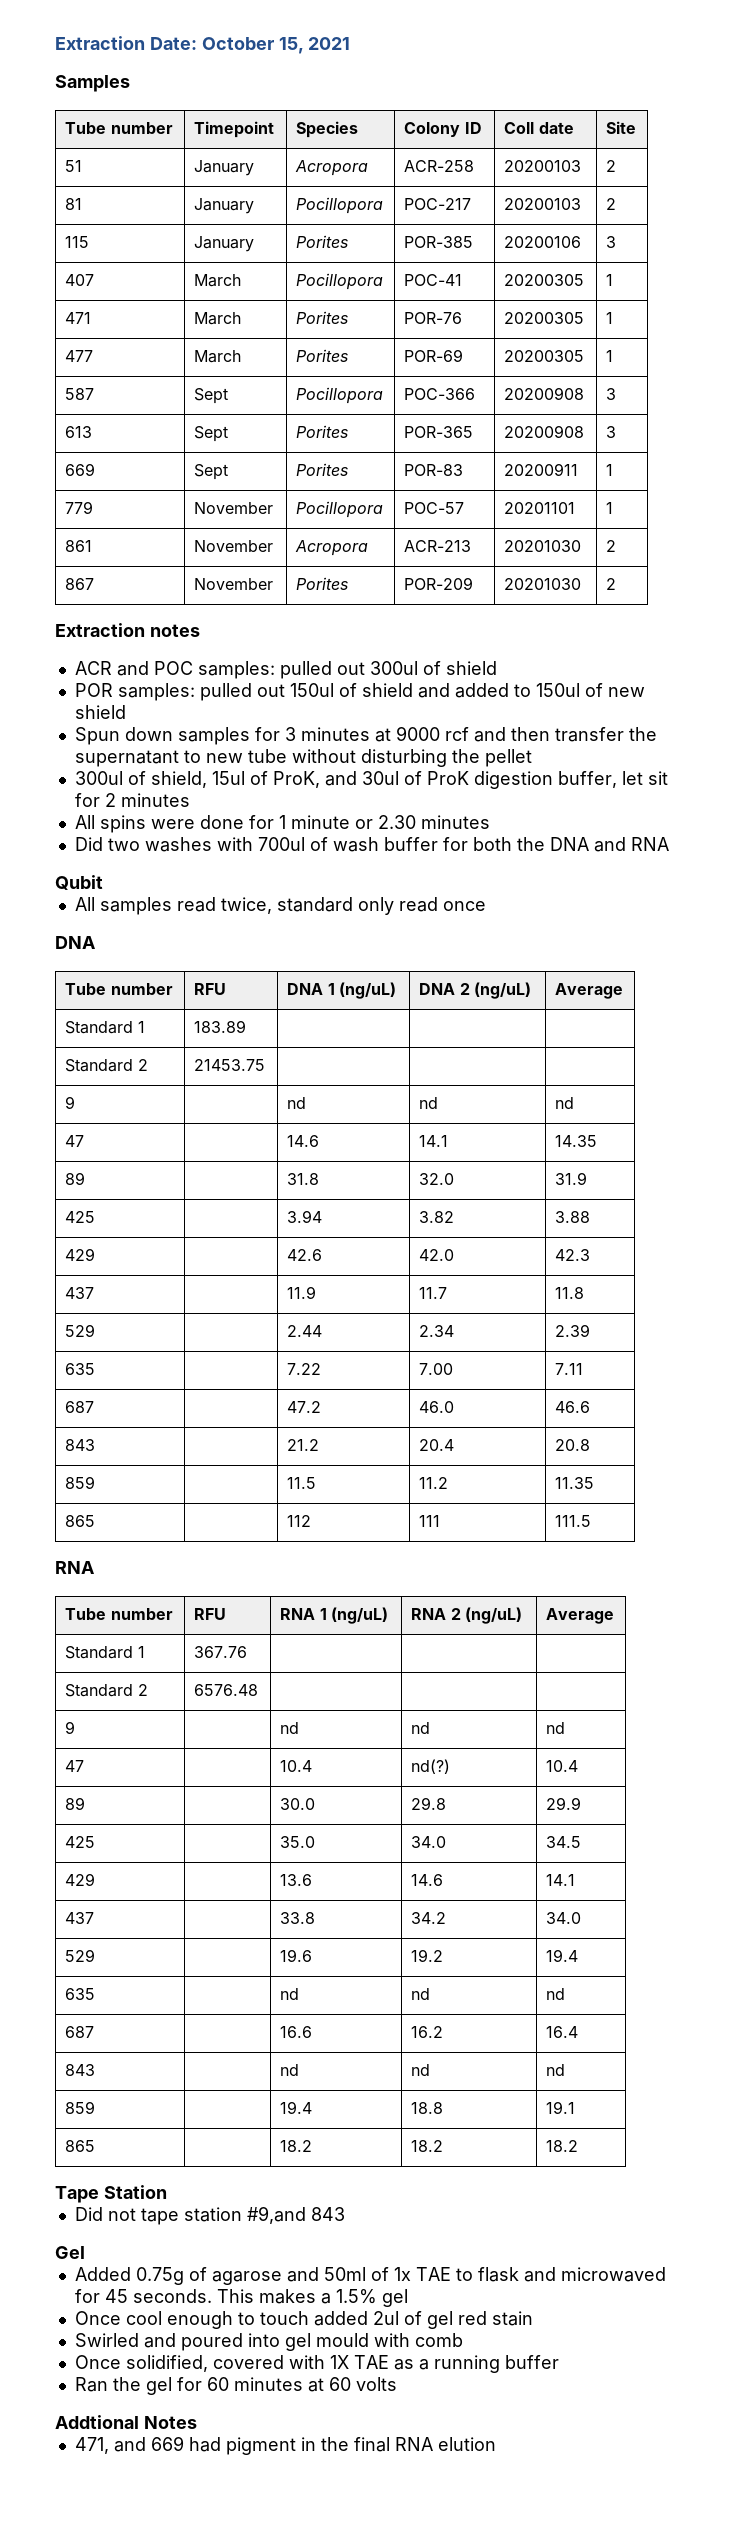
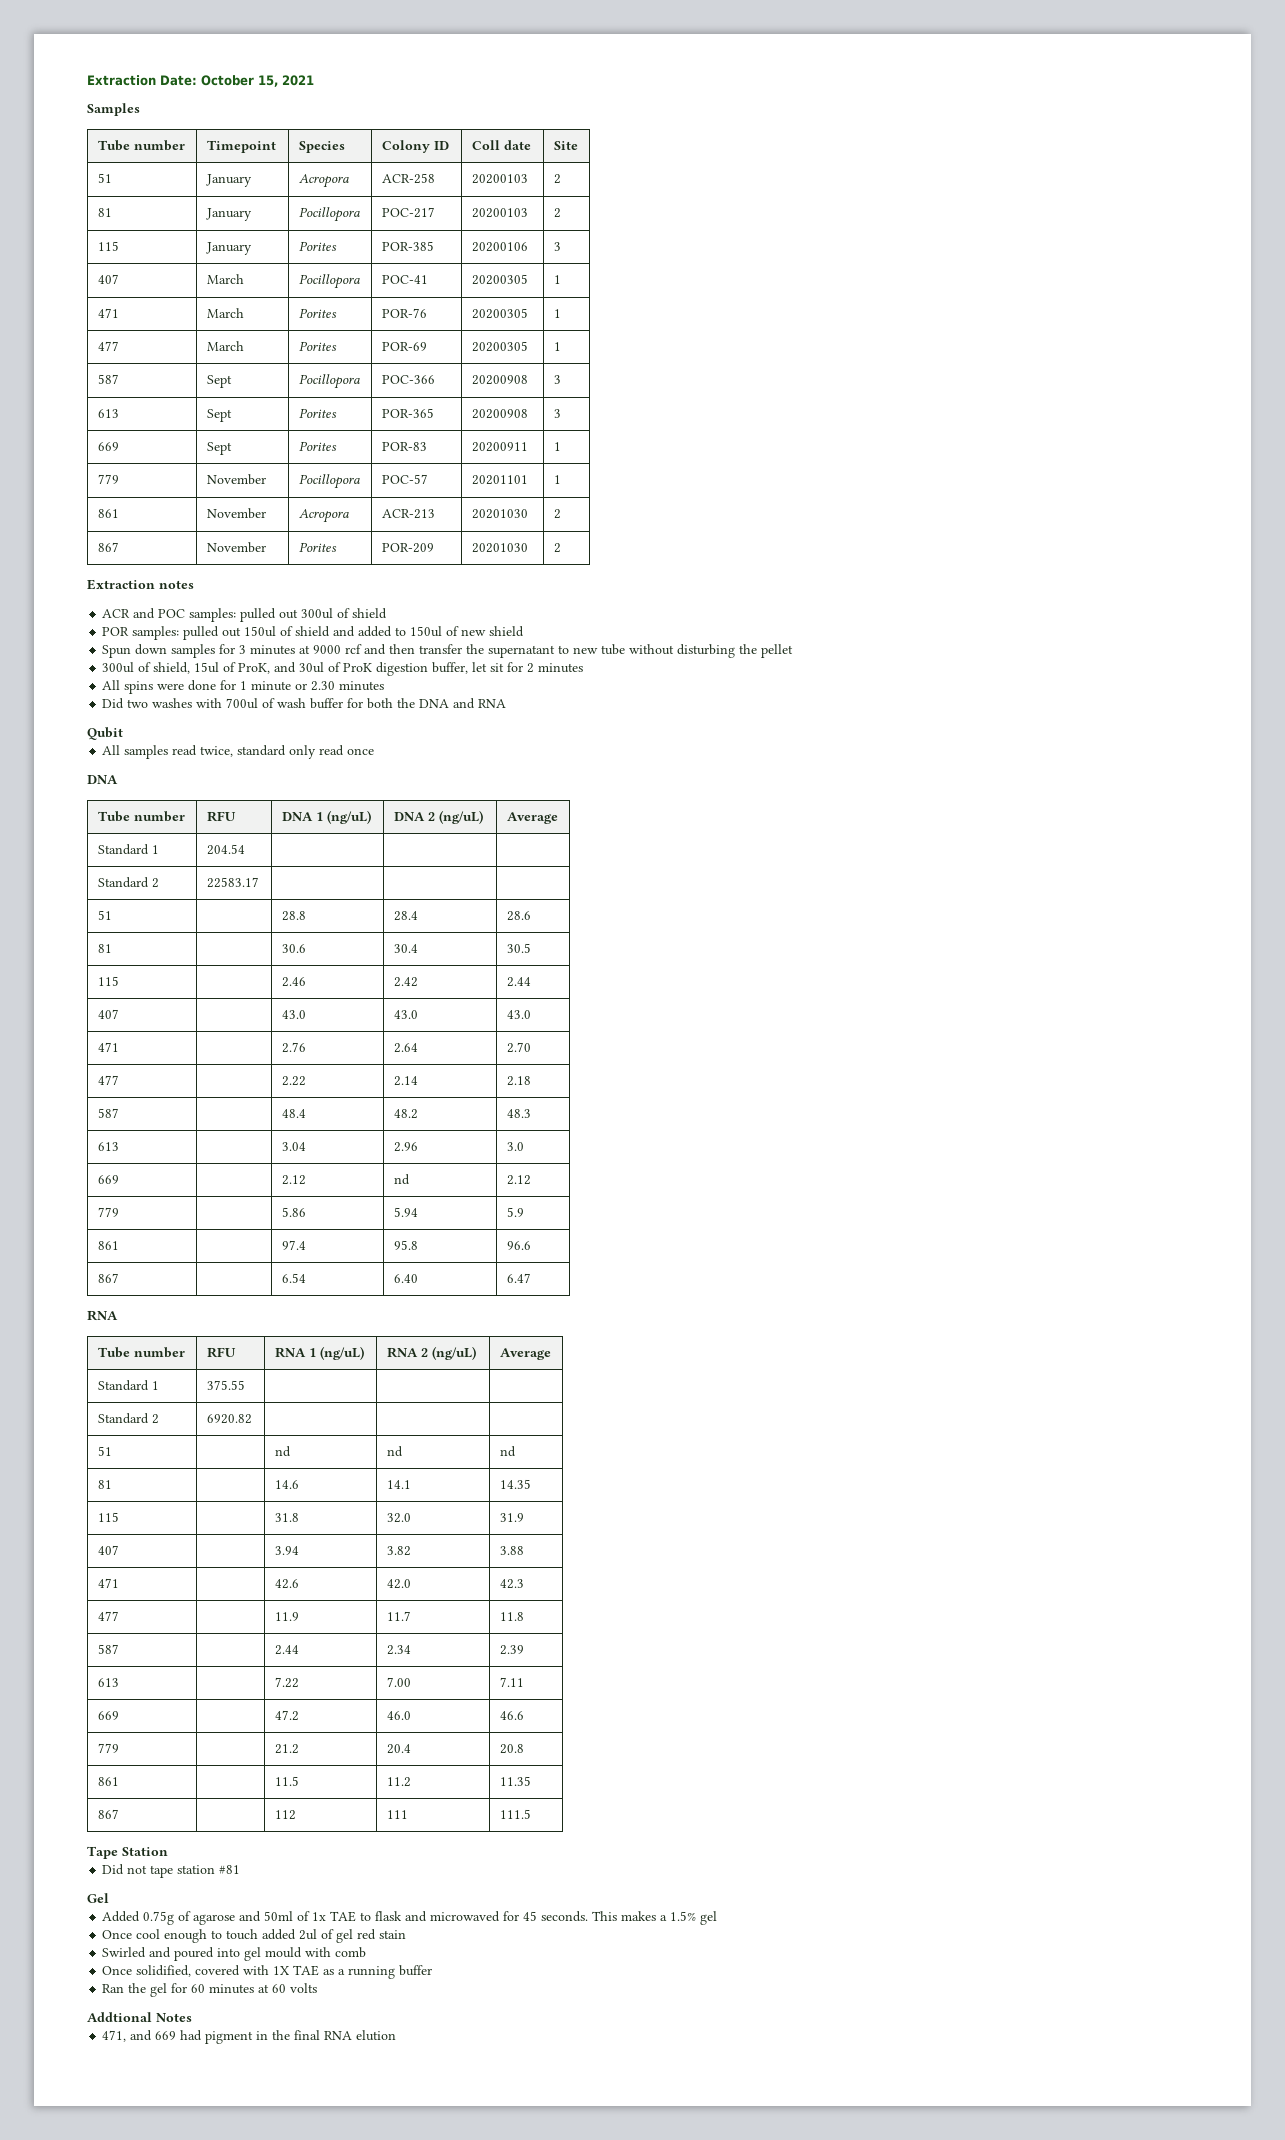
- Standard 1 | 183.89 | | |
- Standard 2 | 21453.75 | | |
- 9 | | nd | nd | nd
- 47 | | 14.6 | 14.1 | 14.35
- 89 | | 31.8 | 32.0 | 31.9
- 425 | | 3.94 | 3.82 | 3.88
- 429 | | 42.6 | 42.0 | 42.3
- 437 | | 11.9 | 11.7 | 11.8
- 529 | | 2.44 | 2.34 | 2.39
- 635 | | 7.22 | 7.00 | 7.11
- 687 | | 47.2 | 46.0 | 46.6
- 843 | | 21.2 | 20.4 | 20.8
- 859 | | 11.5 | 11.2 | 11.35
- 865 | | 112 | 111 | 111.5
+ Standard 1 | 204.54 | | |
+ Standard 2 | 22583.17 | | |
+ 51 | | 28.8 | 28.4 | 28.6
+ 81 | | 30.6 | 30.4 | 30.5
+ 115 | | 2.46 | 2.42 | 2.44
+ 407 | | 43.0 | 43.0 | 43.0
+ 471 | | 2.76 | 2.64 | 2.70
+ 477 | | 2.22 | 2.14 | 2.18
+ 587 | | 48.4 | 48.2 | 48.3
+ 613 | | 3.04 | 2.96 | 3.0
+ 669 | | 2.12 | nd | 2.12
+ 779 | | 5.86 | 5.94 | 5.9
+ 861 | | 97.4 | 95.8 | 96.6
+ 867 | | 6.54 | 6.40 | 6.47
- Standard 1 | 367.76 | | |
- Standard 2 | 6576.48 | | |
- 9 | | nd | nd | nd
- 47 | | 10.4 | nd(?) | 10.4
- 89 | | 30.0 | 29.8 | 29.9
- 425 | | 35.0 | 34.0 | 34.5
- 429 | | 13.6 | 14.6 | 14.1
- 437 | | 33.8 | 34.2 | 34.0
- 529 | | 19.6 | 19.2 | 19.4
- 635 | | nd | nd | nd
- 687 | | 16.6 | 16.2 | 16.4
- 843 | | nd | nd | nd
- 859 | | 19.4 | 18.8 | 19.1
- 865 | | 18.2 | 18.2 | 18.2
+ Standard 1 | 375.55 | | |
+ Standard 2 | 6920.82 | | |
+ 51 | | nd | nd | nd
+ 81 | | 14.6 | 14.1 | 14.35
+ 115 | | 31.8 | 32.0 | 31.9
+ 407 | | 3.94 | 3.82 | 3.88
+ 471 | | 42.6 | 42.0 | 42.3
+ 477 | | 11.9 | 11.7 | 11.8
+ 587 | | 2.44 | 2.34 | 2.39
+ 613 | | 7.22 | 7.00 | 7.11
+ 669 | | 47.2 | 46.0 | 46.6
+ 779 | | 21.2 | 20.4 | 20.8
+ 861 | | 11.5 | 11.2 | 11.35
+ 867 | | 112 | 111 | 111.5
- Did not tape station #9,and 843
+ Did not tape station #81

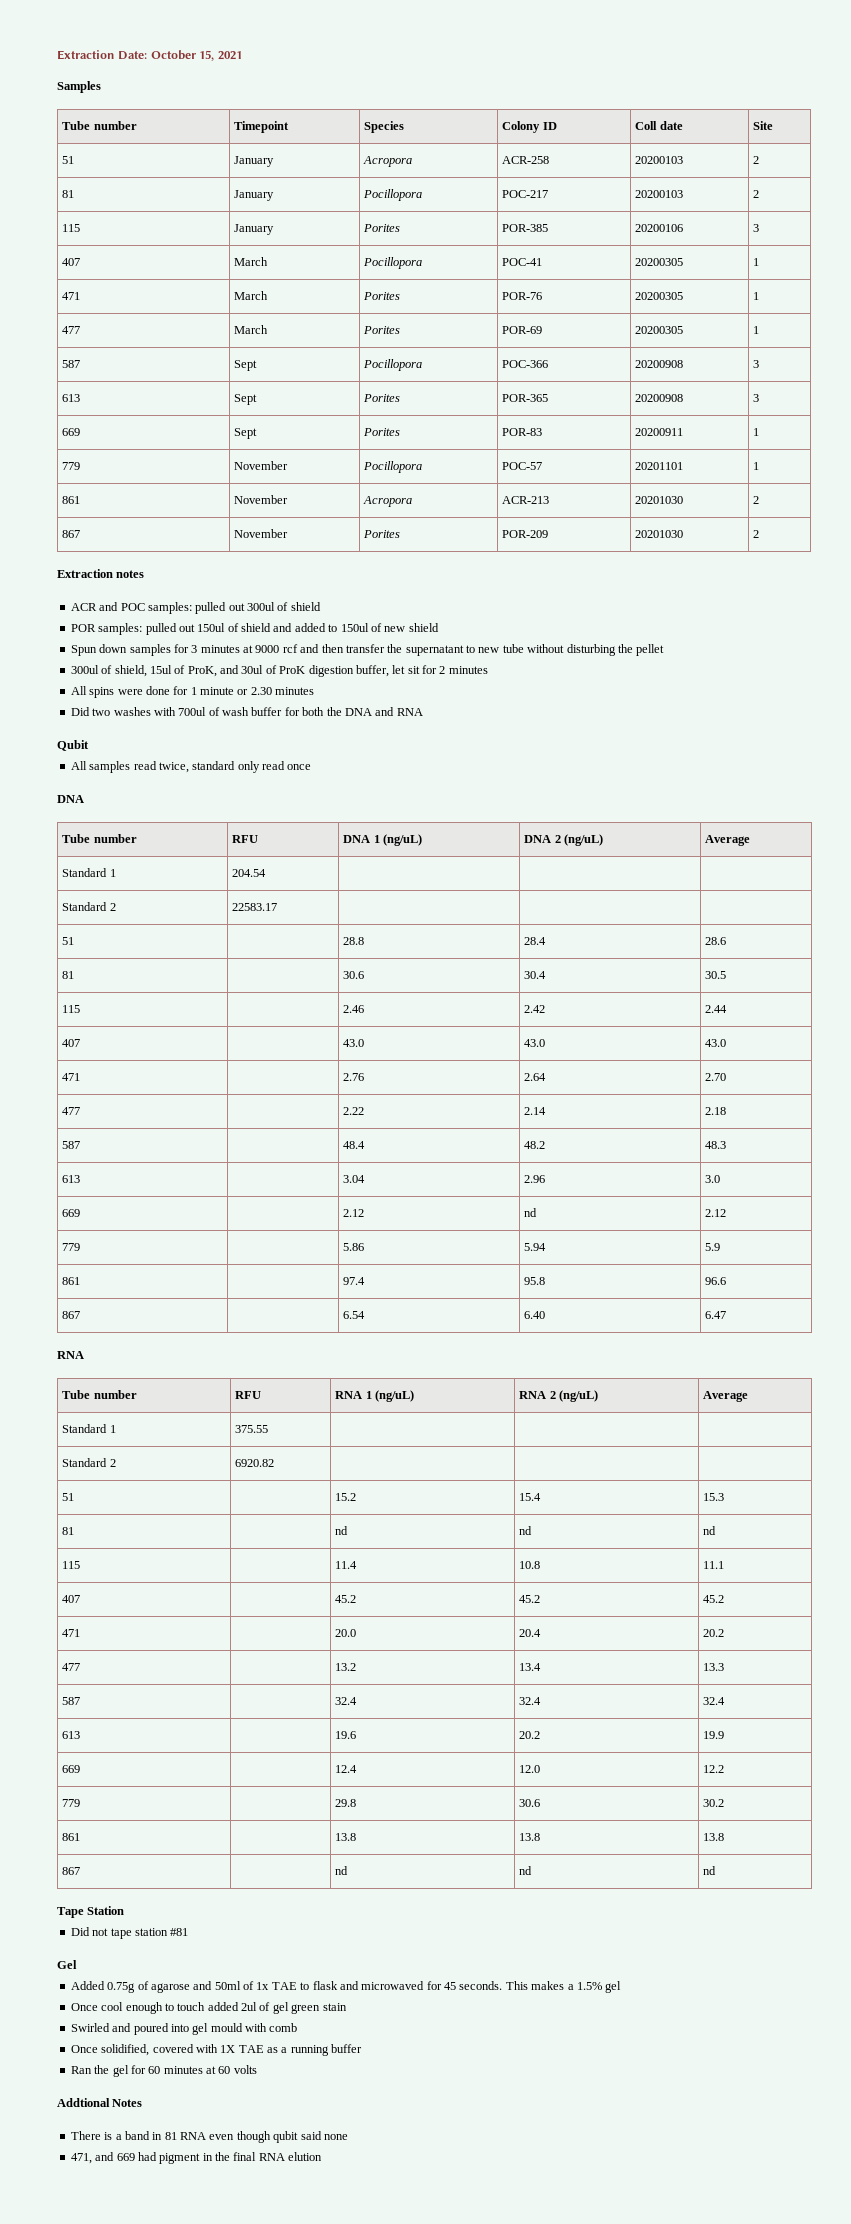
- 51 | | nd | nd | nd
- 81 | | 14.6 | 14.1 | 14.35
- 115 | | 31.8 | 32.0 | 31.9
- 407 | | 3.94 | 3.82 | 3.88
- 471 | | 42.6 | 42.0 | 42.3
- 477 | | 11.9 | 11.7 | 11.8
- 587 | | 2.44 | 2.34 | 2.39
- 613 | | 7.22 | 7.00 | 7.11
- 669 | | 47.2 | 46.0 | 46.6
- 779 | | 21.2 | 20.4 | 20.8
- 861 | | 11.5 | 11.2 | 11.35
- 867 | | 112 | 111 | 111.5
+ 51 | | 15.2 | 15.4 | 15.3
+ 81 | | nd | nd | nd
+ 115 | | 11.4 | 10.8 | 11.1
+ 407 | | 45.2 | 45.2 | 45.2
+ 471 | | 20.0 | 20.4 | 20.2
+ 477 | | 13.2 | 13.4 | 13.3
+ 587 | | 32.4 | 32.4 | 32.4
+ 613 | | 19.6 | 20.2 | 19.9
+ 669 | | 12.4 | 12.0 | 12.2
+ 779 | | 29.8 | 30.6 | 30.2
+ 861 | | 13.8 | 13.8 | 13.8
+ 867 | | nd | nd | nd
- Once cool enough to touch added 2ul of gel red stain
+ Once cool enough to touch added 2ul of gel green stain
+ There is a band in 81 RNA even though qubit said none

